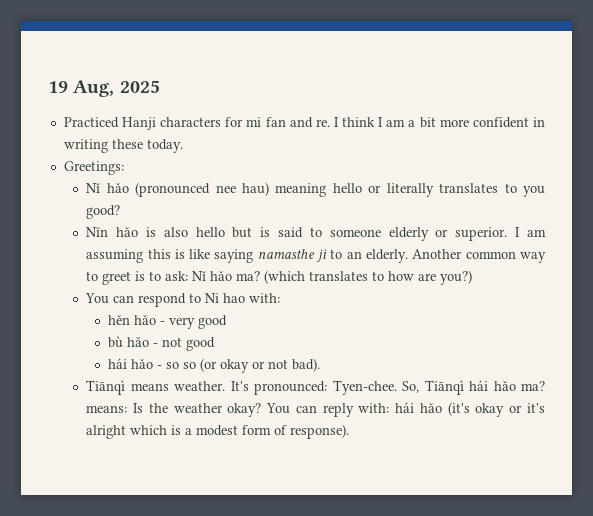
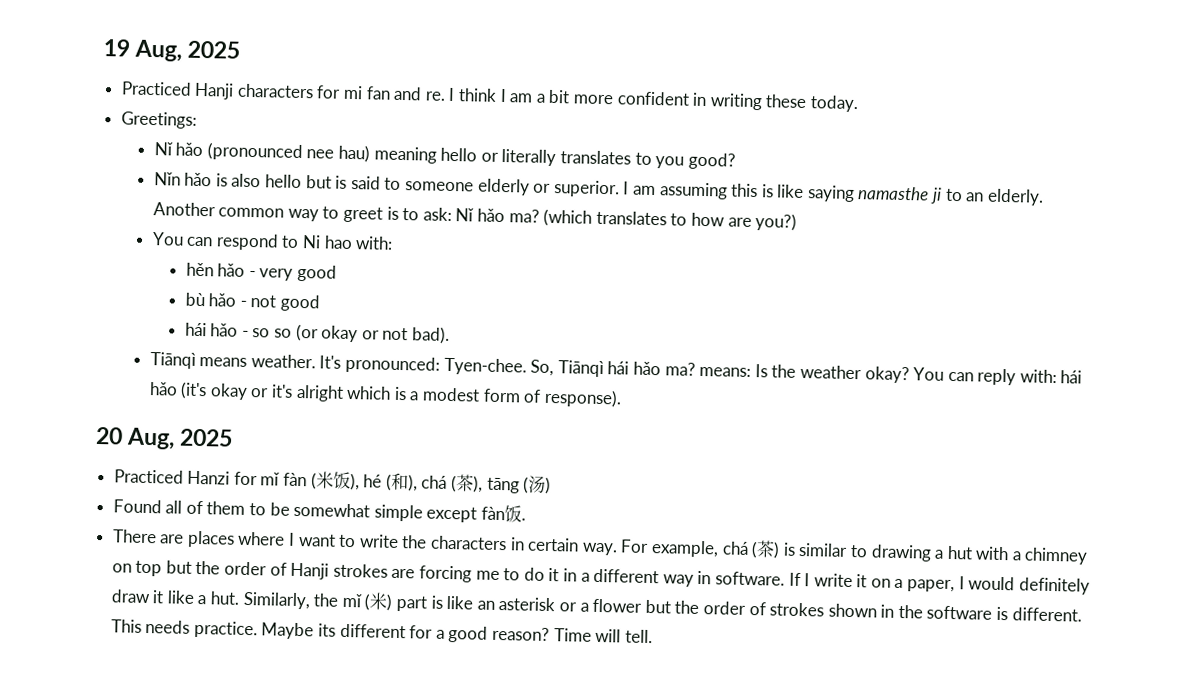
+ 20 Aug, 2025
+ Practiced Hanzi for mǐ fàn (米饭), hé (和), chá (茶), tāng (汤)
+ Found all of them to be somewhat simple except fàn饭.
+ There are places where I want to write the characters in certain way. For example, chá (茶) is similar to drawing a hut with a chimney on top but the order of Hanji strokes are forcing me to do it in a different way in software. If I write it on a paper, I would definitely draw it like a hut. Similarly, the mǐ (米) part is like an asterisk or a flower but the order of strokes shown in the software is different. This needs practice. Maybe its different for a good reason? Time will tell.

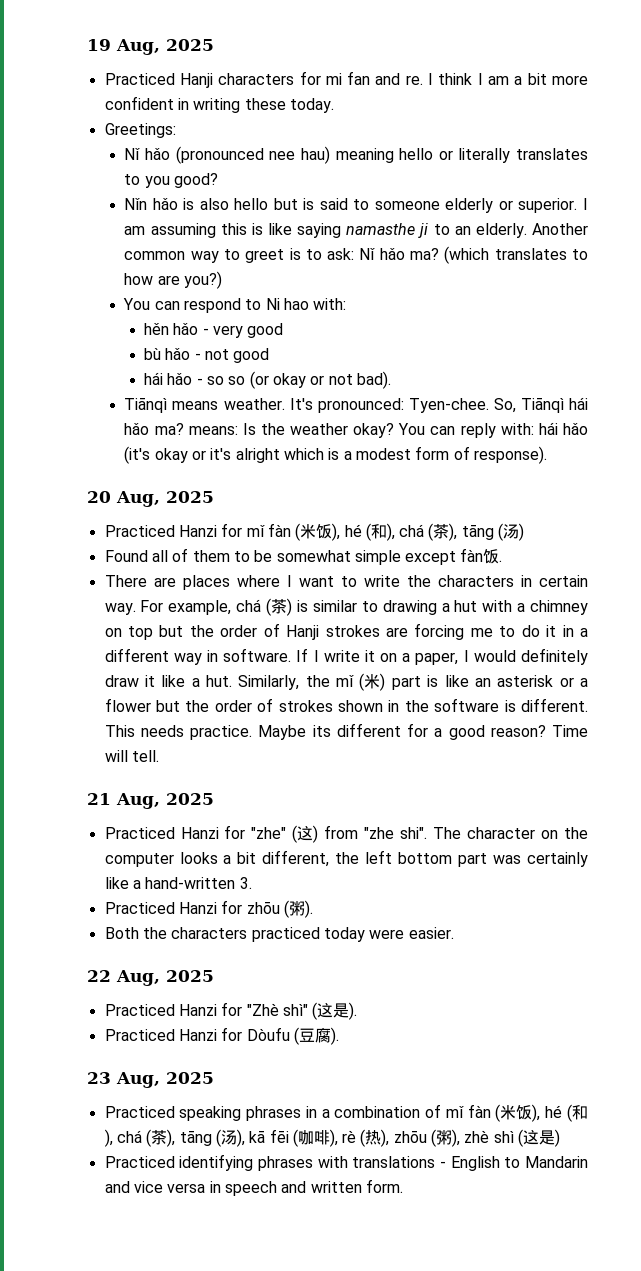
+ 21 Aug, 2025
+ Practiced Hanzi for "zhe" (这) from "zhe shi". The character on the computer looks a bit different, the left bottom part was certainly like a hand-written 3.
+ Practiced Hanzi for zhōu (粥).
+ Both the characters practiced today were easier.
+ 22 Aug, 2025
+ Practiced Hanzi for "Zhè shì" (这是).
+ Practiced Hanzi for Dòufu (豆腐).
+ 23 Aug, 2025
+ Practiced speaking phrases in a combination of mǐ fàn (米饭), hé (和), chá (茶), tāng (汤), kā fēi (咖啡), rè (热), zhōu (粥), zhè shì (这是)
+ Practiced identifying phrases with translations - English to Mandarin and vice versa in speech and written form.

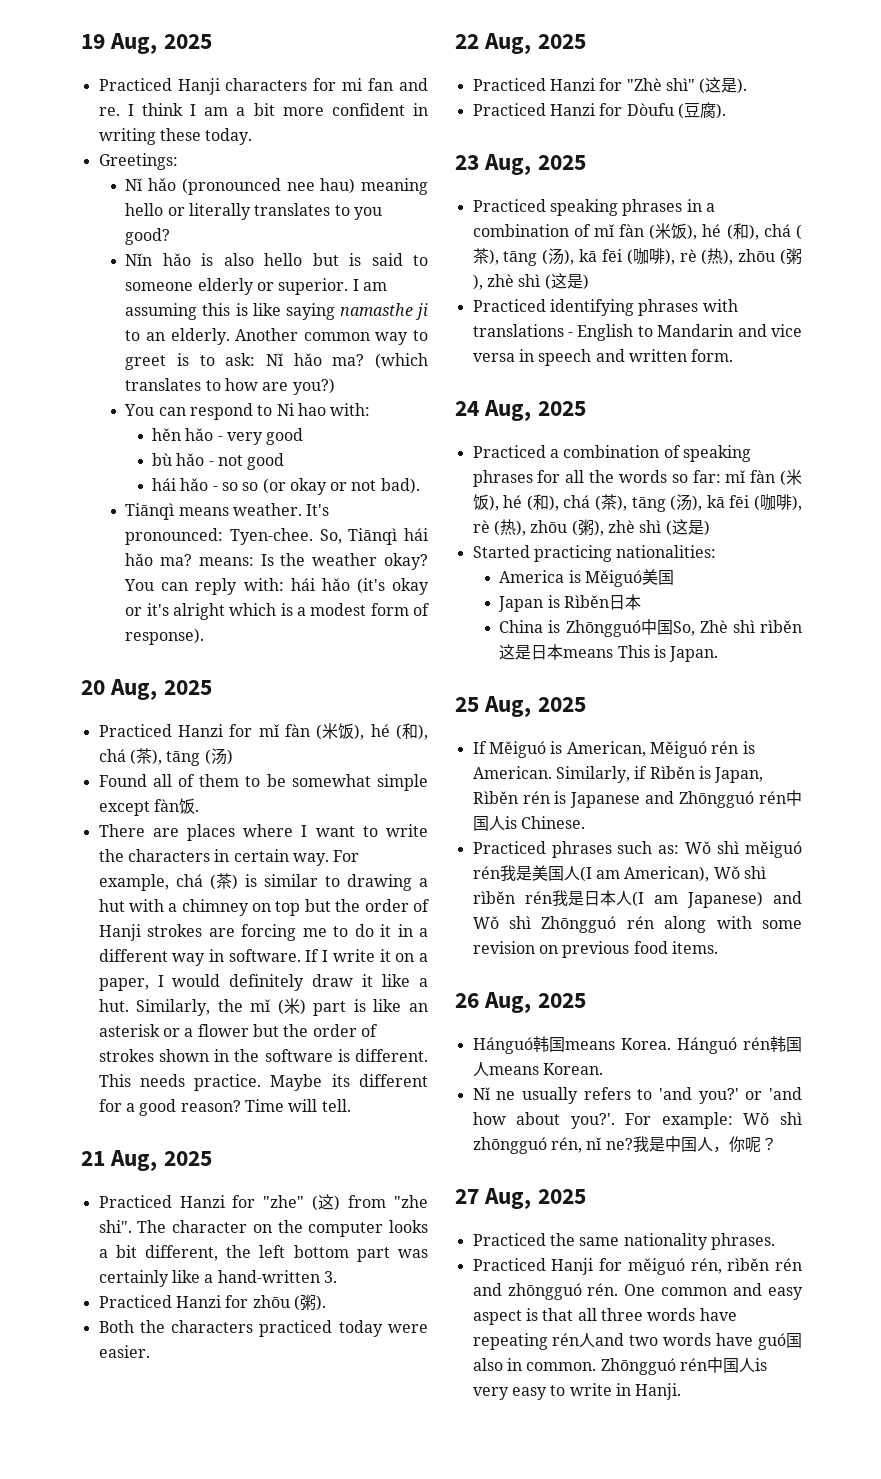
+ 24 Aug, 2025
+ Practiced a combination of speaking phrases for all the words so far: mǐ fàn (米饭), hé (和), chá (茶), tāng (汤), kā fēi (咖啡), rè (热), zhōu (粥), zhè shì (这是)
+ Started practicing nationalities:
+ America is Měiguó美国
+ Japan is Rìběn日本
+ China is Zhōngguó中国So, Zhè shì rìběn这是日本means This is Japan.
+ 25 Aug, 2025
+ If Měiguó is American, Měiguó rén is American. Similarly, if Rìběn is Japan, Rìběn rén is Japanese and Zhōngguó rén中国人is Chinese.
+ Practiced phrases such as: Wǒ shì měiguó rén我是美国人(I am American), Wǒ shì rìběn rén我是日本人(I am Japanese) and Wǒ shì Zhōngguó rén along with some revision on previous food items.
+ 26 Aug, 2025
+ Hánguó韩国means Korea. Hánguó rén韩国人means Korean.
+ Nǐ ne usually refers to 'and you?' or 'and how about you?'. For example: Wǒ shì zhōngguó rén, nǐ ne?我是中国人，你呢？
+ 27 Aug, 2025
+ Practiced the same nationality phrases.
+ Practiced Hanji for měiguó rén, rìběn rén and zhōngguó rén. One common and easy aspect is that all three words have repeating rén人and two words have guó国also in common. Zhōngguó rén中国人is very easy to write in Hanji.

